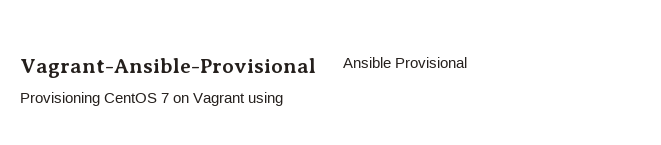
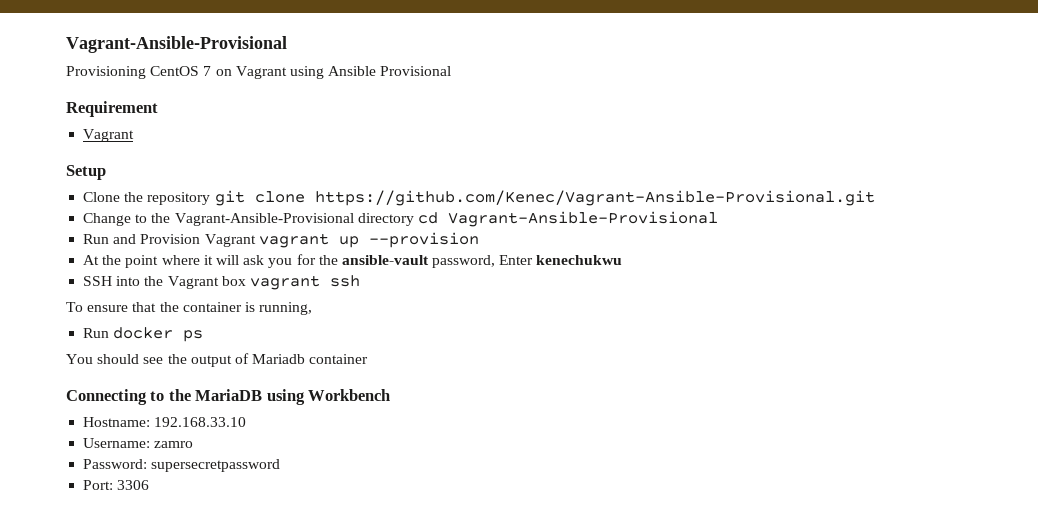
+ Requirement
+ Vagrant
+ Setup
+ Clone the repository git clone https://github.com/Kenec/Vagrant-Ansible-Provisional.git
+ Change to the Vagrant-Ansible-Provisional directory cd Vagrant-Ansible-Provisional
+ Run and Provision Vagrant vagrant up --provision
+ At the point where it will ask you for the ansible-vault password, Enter kenechukwu
+ SSH into the Vagrant box vagrant ssh
+ To ensure that the container is running,
+ Run docker ps
+ You should see the output of Mariadb container
+ Connecting to the MariaDB using Workbench
+ Hostname: 192.168.33.10
+ Username: zamro
+ Password: supersecretpassword
+ Port: 3306

